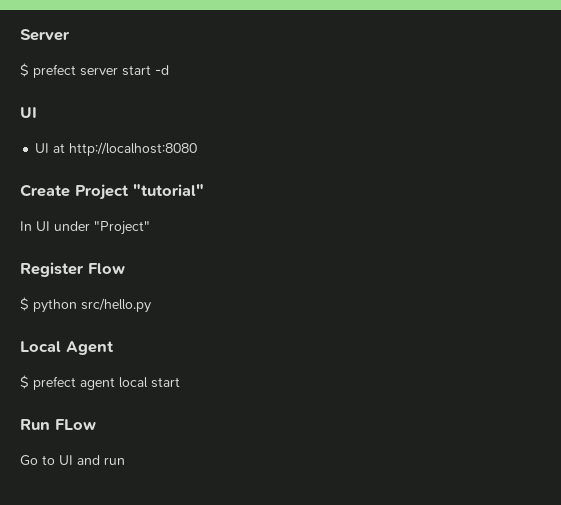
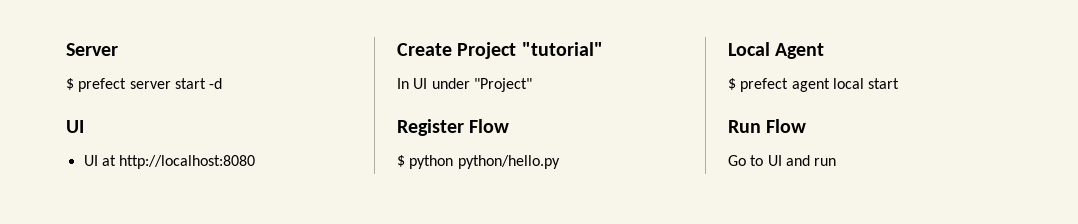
- $ python src/hello.py
+ $ python python/hello.py
- Run FLow
+ Run Flow

